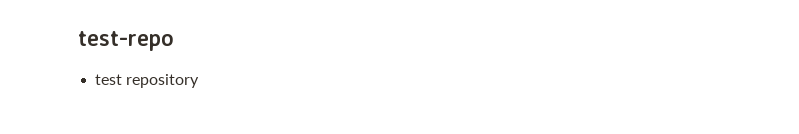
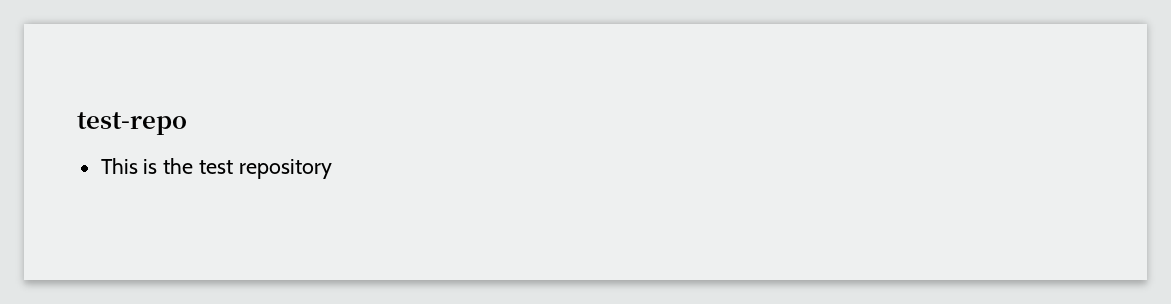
- test repository
+ This is the test repository

